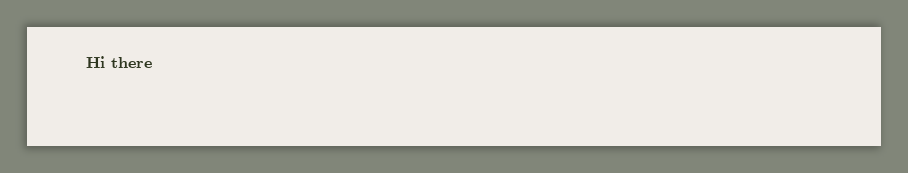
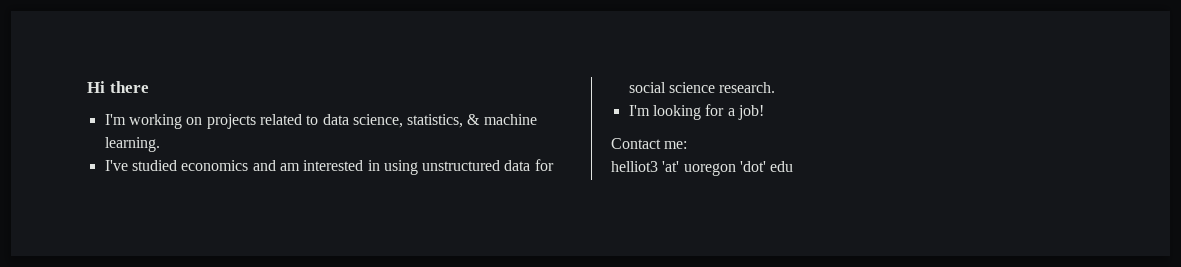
+ I'm working on projects related to data science, statistics, & machine learning.
+ I've studied economics and am interested in using unstructured data for social science research.
+ I'm looking for a job!
+ Contact me:
+ helliot3 'at' uoregon 'dot' edu

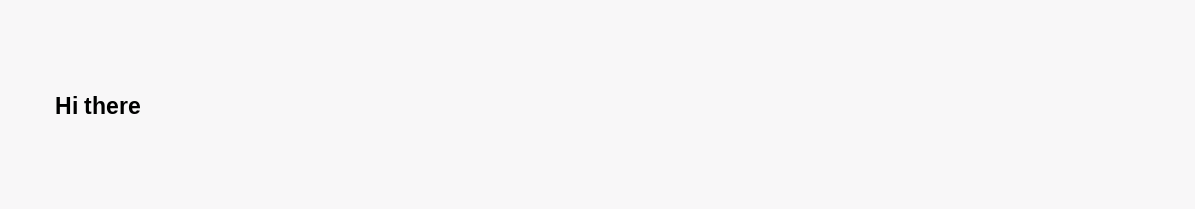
- I'm working on projects related to data science, statistics, & machine learning.
- I've studied economics and am interested in using unstructured data for social science research.
- I'm looking for a job!
- Contact me:
- helliot3 'at' uoregon 'dot' edu

